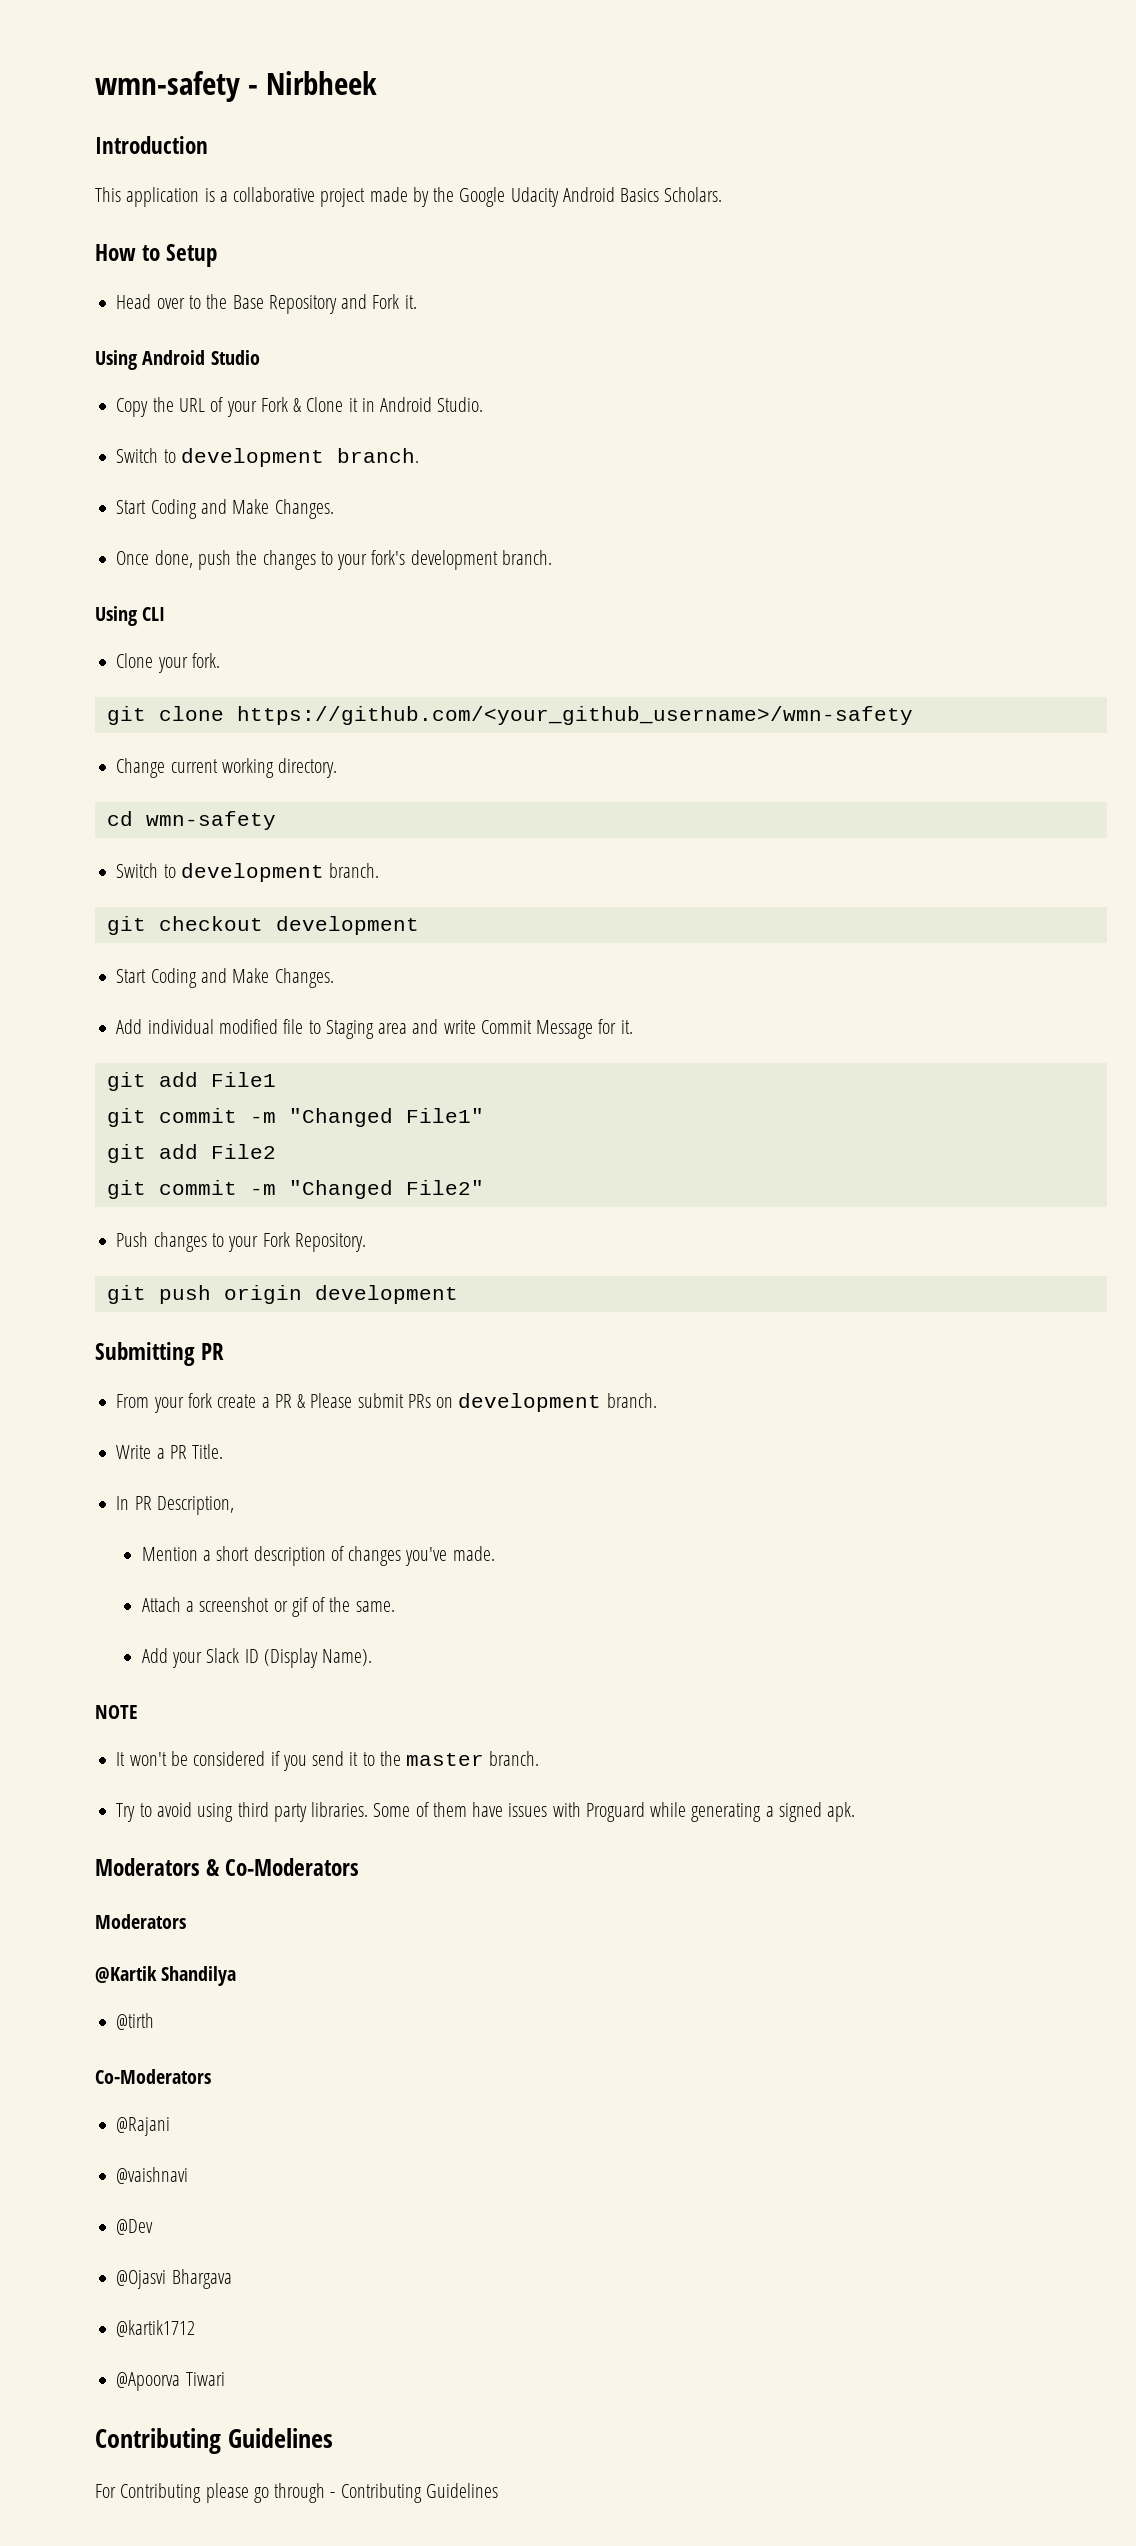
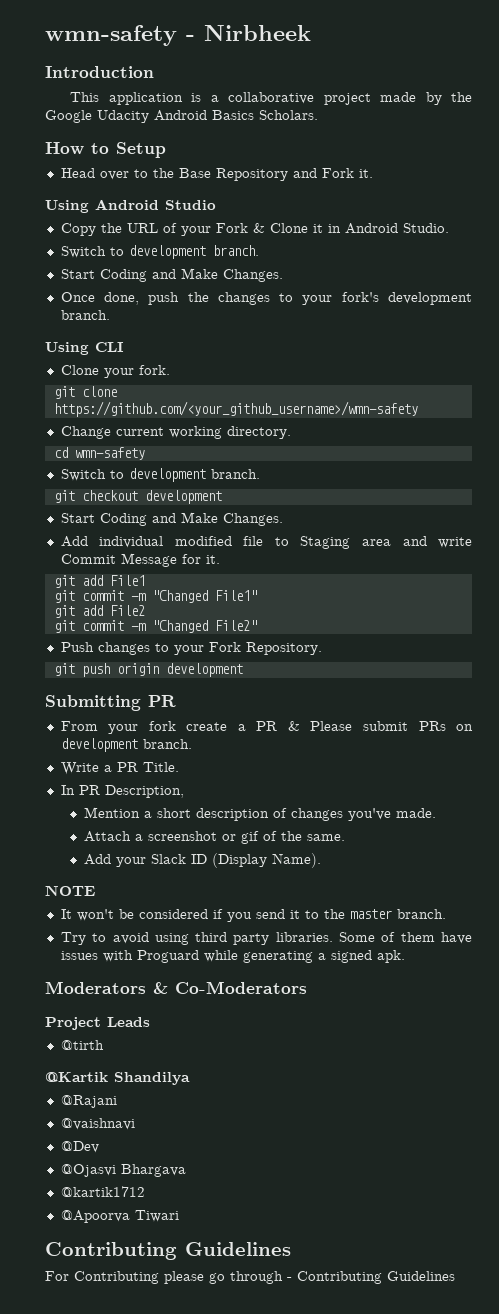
  Moderators & Co-Moderators
- Moderators
+ Project Leads
+ @tirth
- @tirth
- Co-Moderators

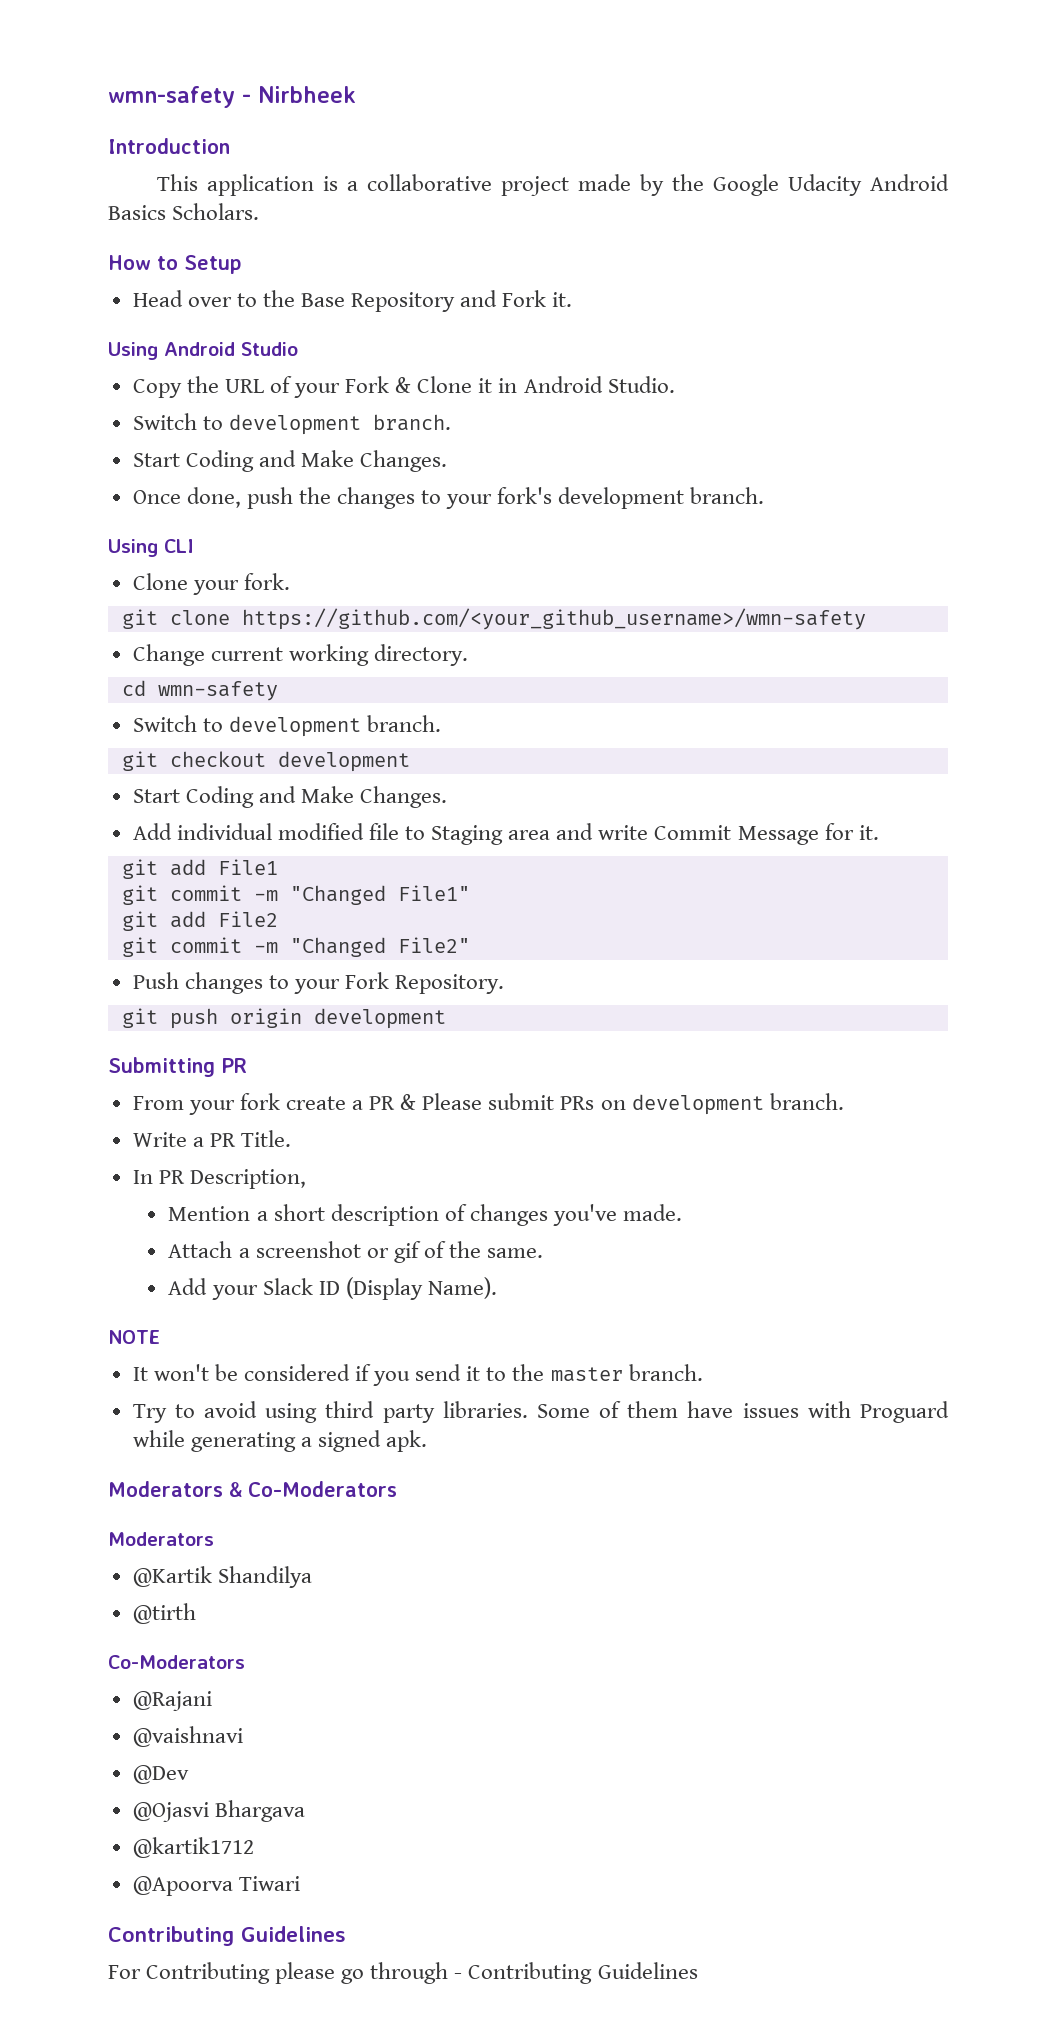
  Moderators & Co-Moderators
- Project Leads
+ Moderators
+ @Kartik Shandilya
  @tirth
- @Kartik Shandilya
+ Co-Moderators

